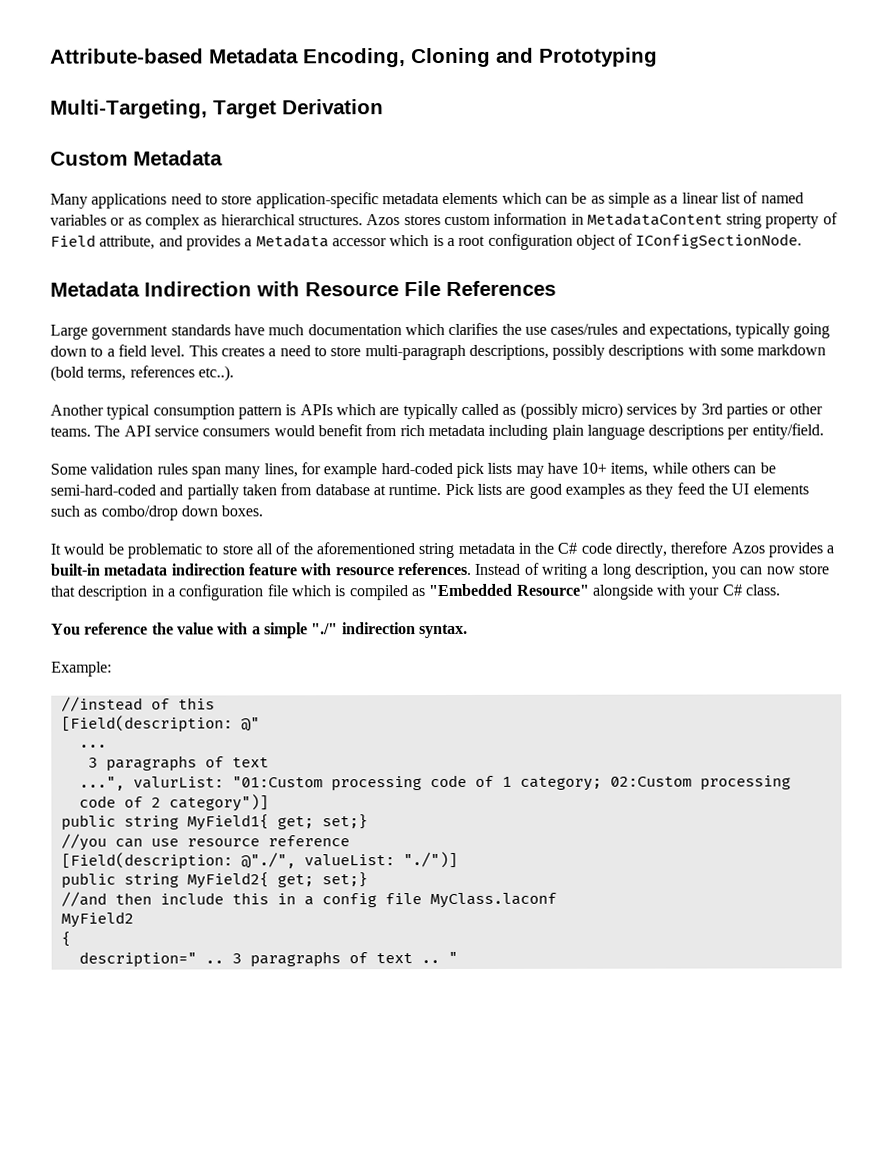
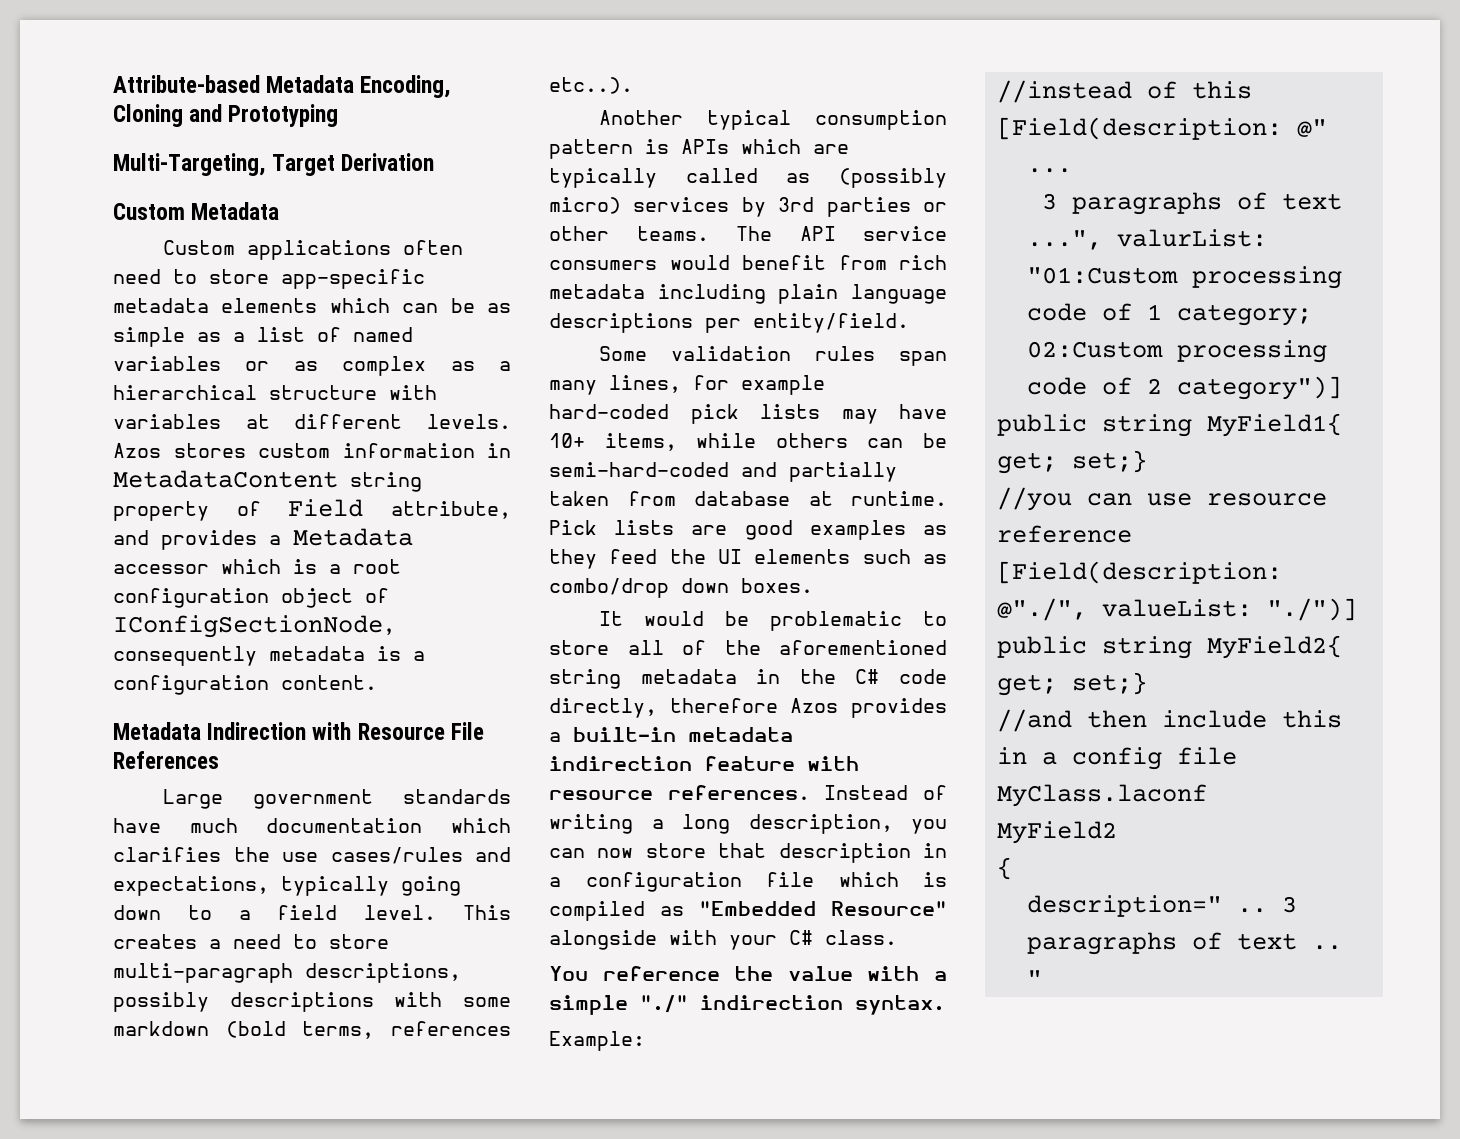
- Many applications need to store application-specific metadata elements which can be as simple as a linear list of named variables or as complex as hierarchical structures.
+ Custom applications often need to store app-specific metadata elements which can be as simple as a list of named variables or as complex as a hierarchical structure with variables at different levels.
- Azos stores custom information in MetadataContent string property of Field attribute, and provides a Metadata accessor which is a root configuration object of IConfigSectionNode.
+ Azos stores custom information in MetadataContent string property of Field attribute, and provides a Metadata accessor which is a root configuration object of IConfigSectionNode, consequently metadata is a configuration content.

